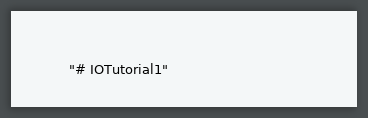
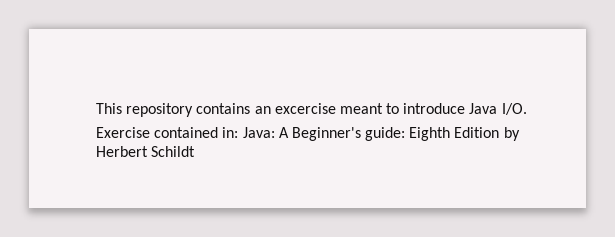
- "# IOTutorial1"
+ This repository contains an excercise meant to introduce Java I/O.
+ Exercise contained in: Java: A Beginner's guide: Eighth Edition by Herbert Schildt

